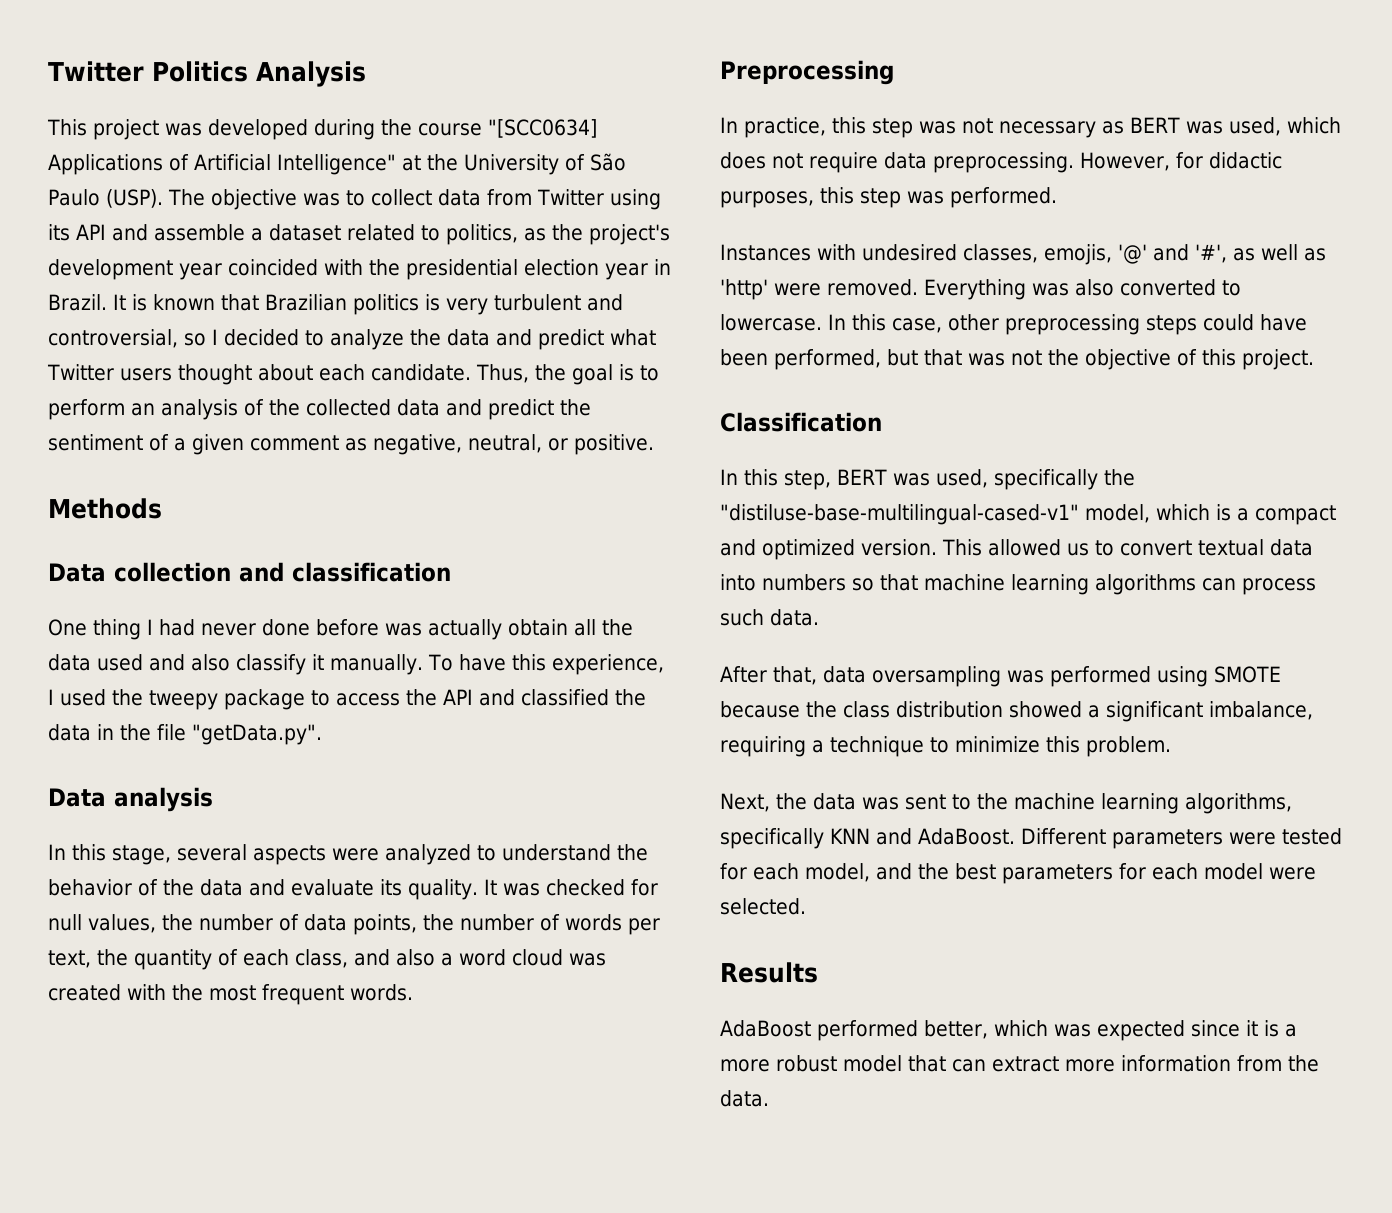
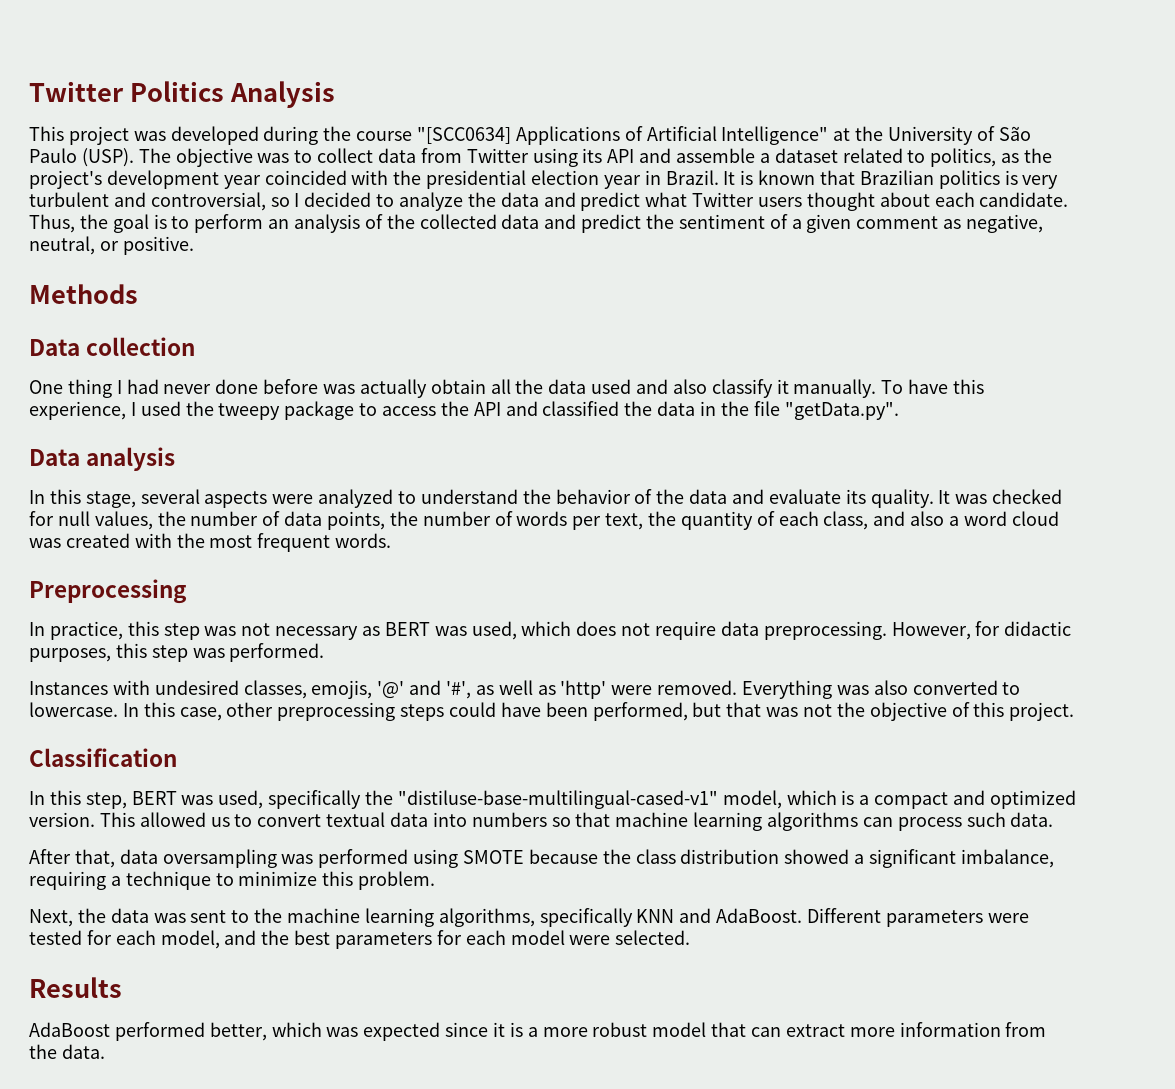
- Data collection and classification
+ Data collection

